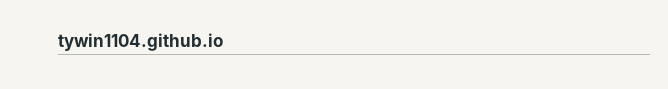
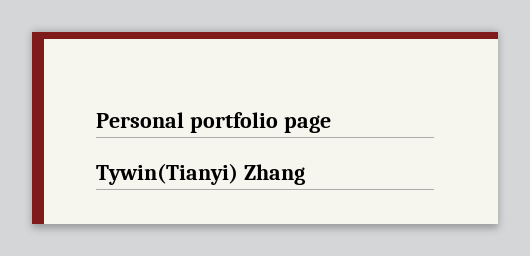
- tywin1104.github.io
+ Personal portfolio page
+ Tywin(Tianyi) Zhang

